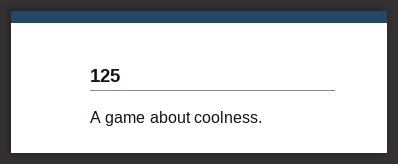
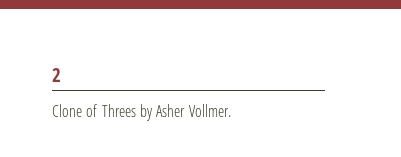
- 125
- A game about coolness.
+ 2
+ Clone of Threes by Asher Vollmer.

